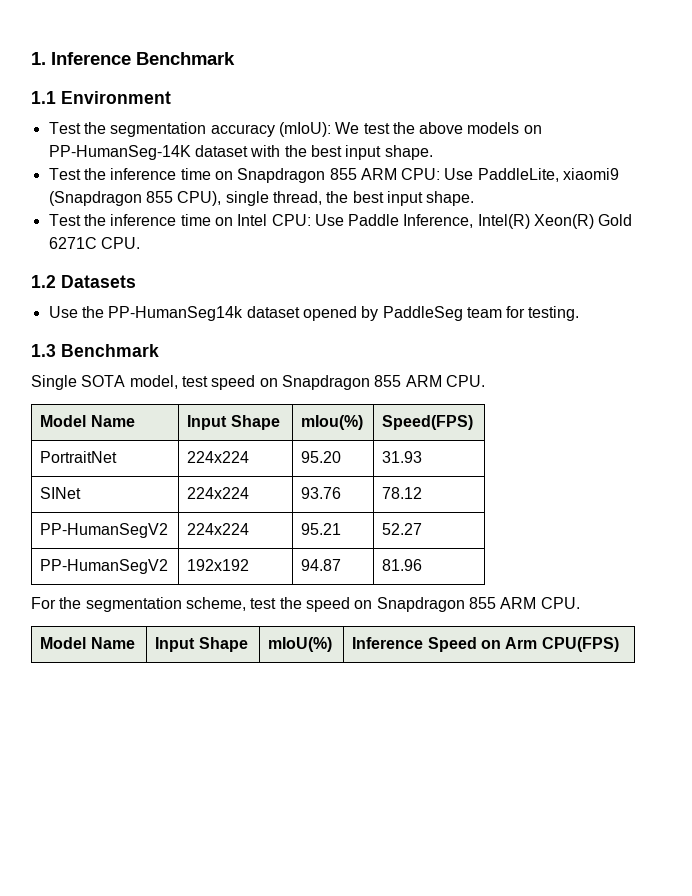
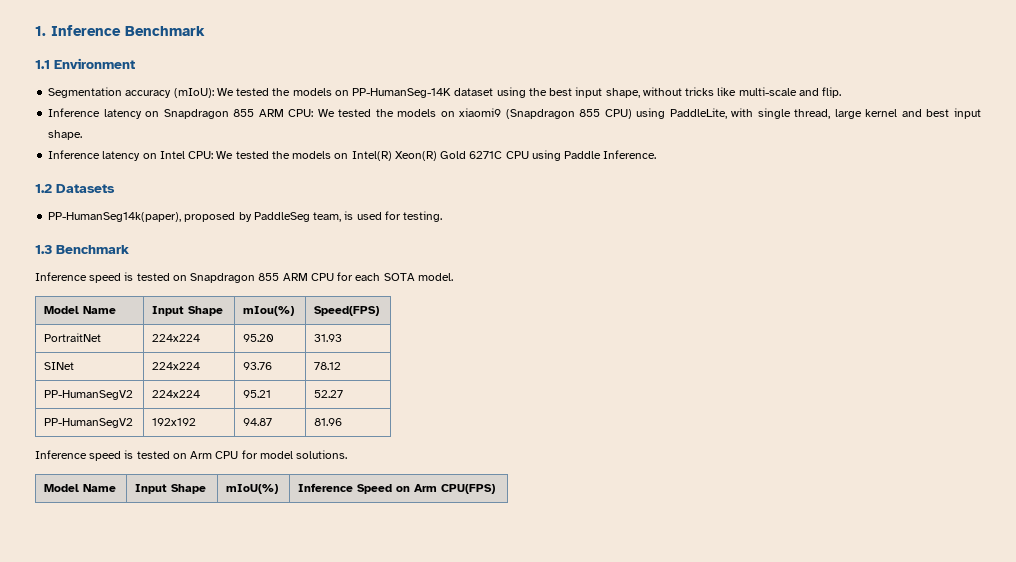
- Test the segmentation accuracy (mIoU): We test the above models on PP-HumanSeg-14K dataset with the best input shape.
- Test the inference time on Snapdragon 855 ARM CPU: Use PaddleLite, xiaomi9 (Snapdragon 855 CPU), single thread, the best input shape.
- Test the inference time on Intel CPU: Use Paddle Inference, Intel(R) Xeon(R) Gold 6271C CPU.
+ Segmentation accuracy (mIoU): We tested the models on PP-HumanSeg-14K dataset using the best input shape, without tricks like multi-scale and flip.
+ Inference latency on Snapdragon 855 ARM CPU: We tested the models on xiaomi9 (Snapdragon 855 CPU) using PaddleLite, with single thread, large kernel and best input shape.
+ Inference latency on Intel CPU: We tested the models on Intel(R) Xeon(R) Gold 6271C CPU using Paddle Inference.
  1.2 Datasets
- Use the PP-HumanSeg14k dataset opened by PaddleSeg team for testing.
+ PP-HumanSeg14k(paper), proposed by PaddleSeg team, is used for testing.
  1.3 Benchmark
- Single SOTA model, test speed on Snapdragon 855 ARM CPU.
+ Inference speed is tested on Snapdragon 855 ARM CPU for each SOTA model.
- For the segmentation scheme, test the speed on Snapdragon 855 ARM CPU.
+ Inference speed is tested on Arm CPU for model solutions.

